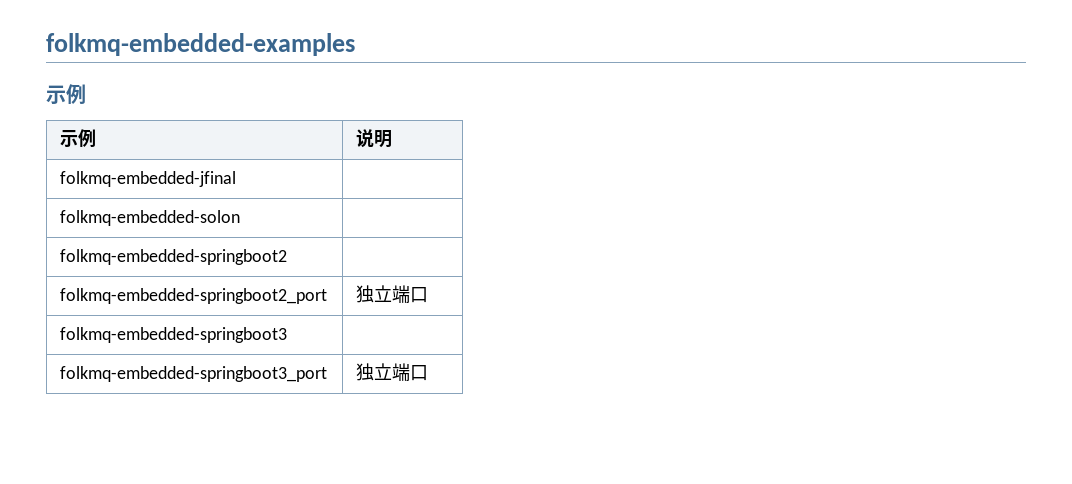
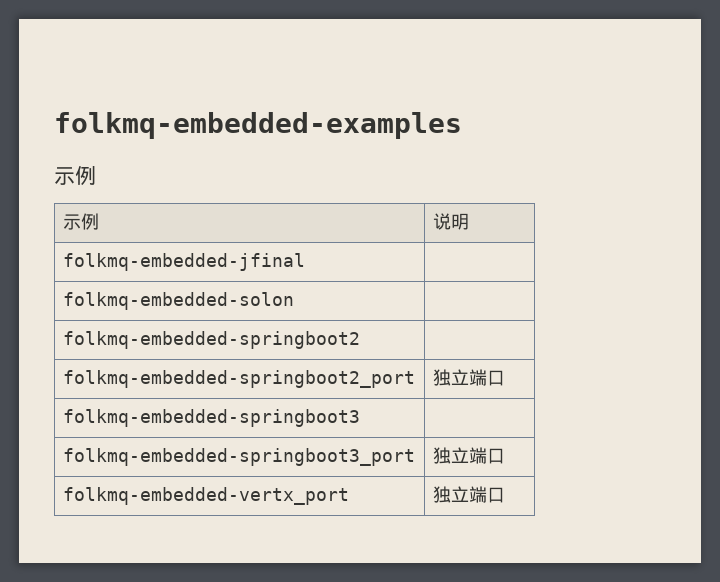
+ folkmq-embedded-vertx_port | 独立端口

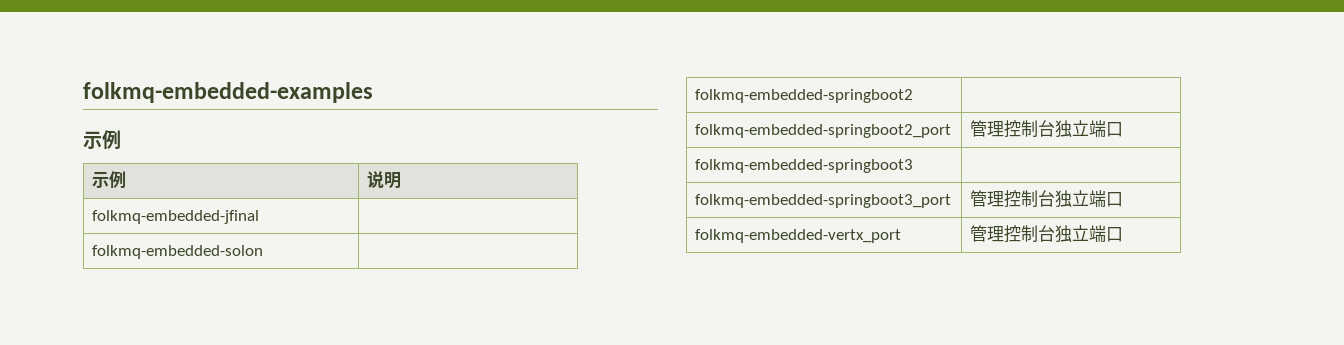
- folkmq-embedded-springboot2_port | 独立端口
+ folkmq-embedded-springboot2_port | 管理控制台独立端口
- folkmq-embedded-springboot3_port | 独立端口
+ folkmq-embedded-springboot3_port | 管理控制台独立端口
- folkmq-embedded-vertx_port | 独立端口
+ folkmq-embedded-vertx_port | 管理控制台独立端口

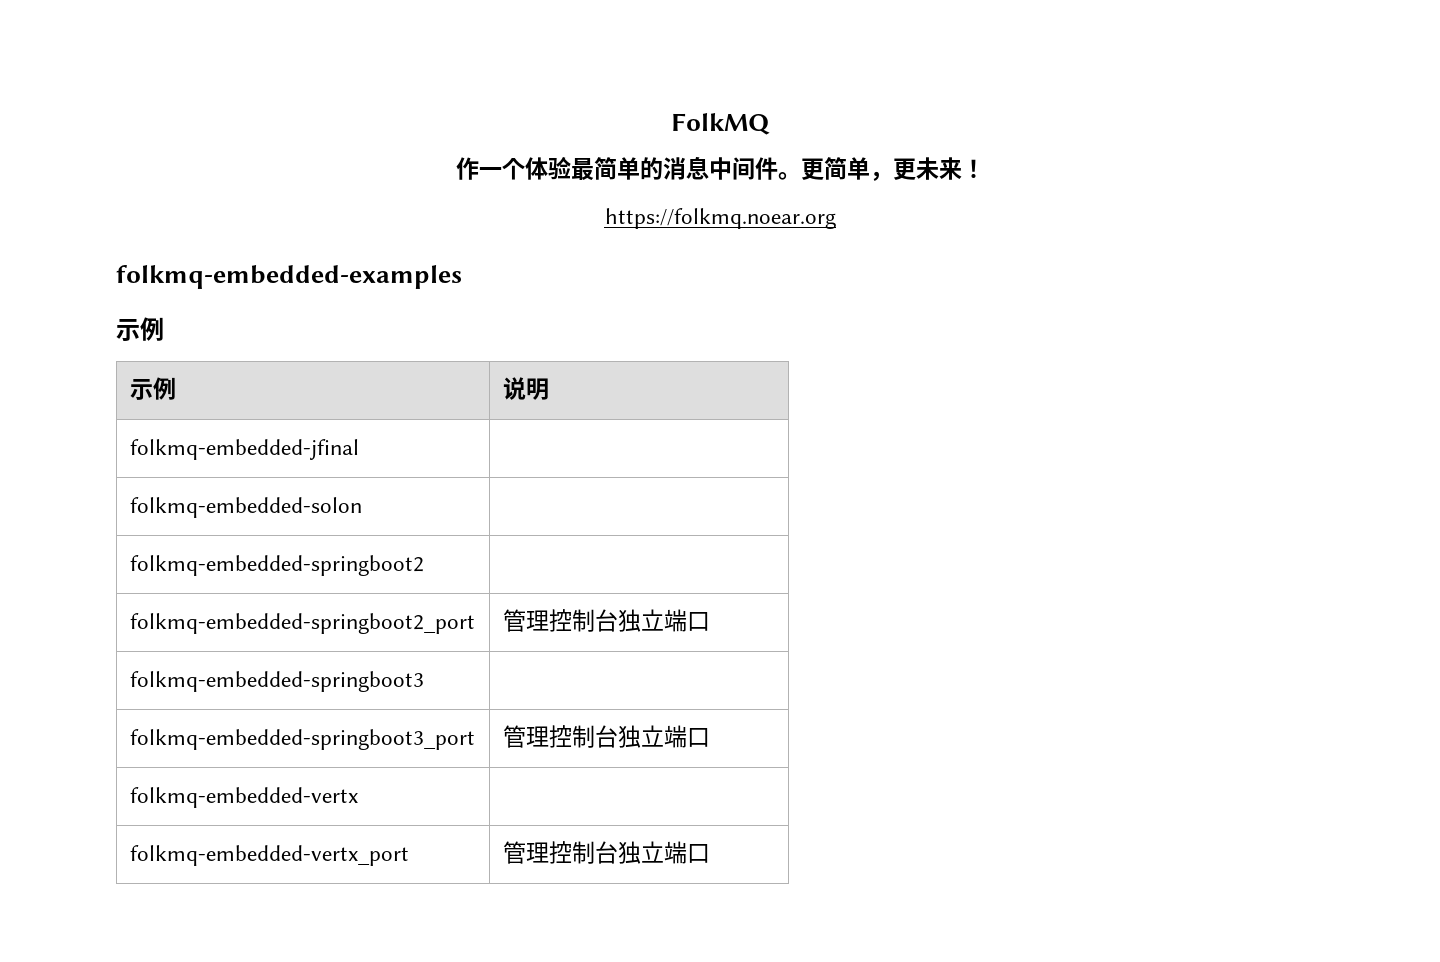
+ FolkMQ
+ 作一个体验最简单的消息中间件。更简单，更未来！
+ https://folkmq.noear.org
+ folkmq-embedded-vertx |

